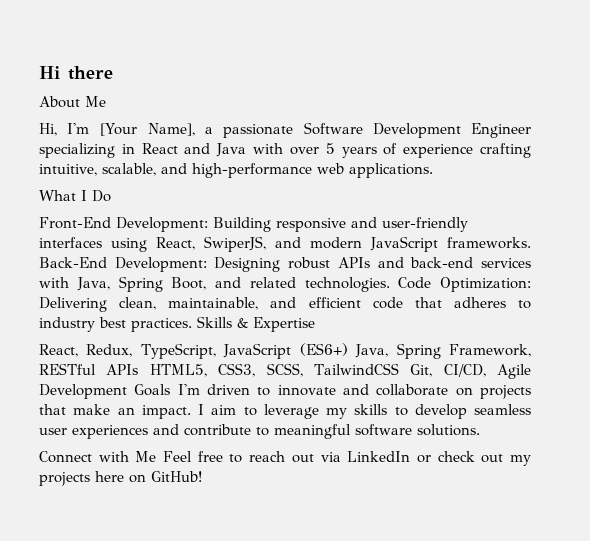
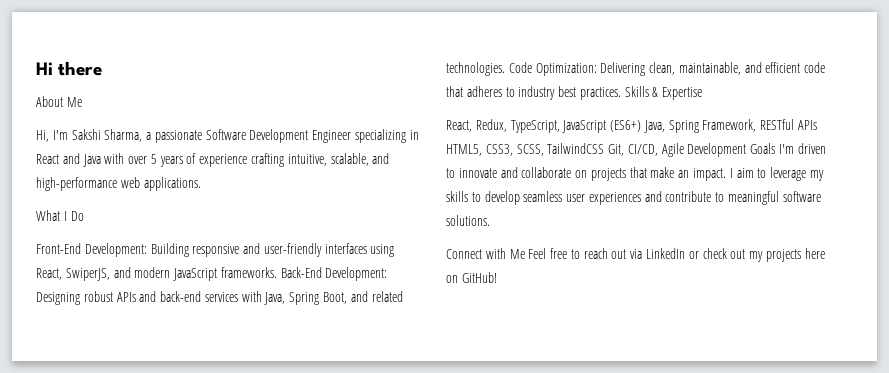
- Hi, I'm [Your Name], a passionate Software Development Engineer specializing in React and Java with over 5 years of experience crafting intuitive, scalable, and high-performance web applications.
+ Hi, I'm Sakshi Sharma, a passionate Software Development Engineer specializing in React and Java with over 5 years of experience crafting intuitive, scalable, and high-performance web applications.

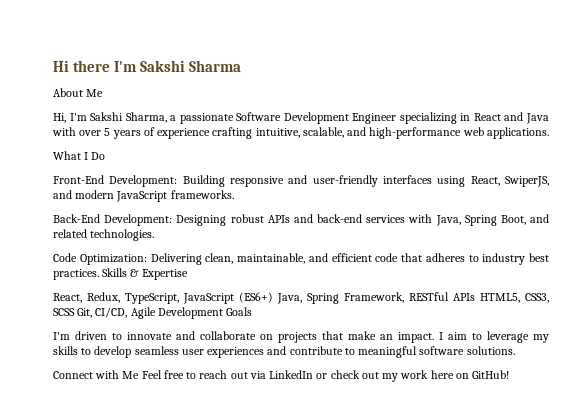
- Hi there
+ Hi there I'm Sakshi Sharma
- Front-End Development: Building responsive and user-friendly interfaces using React, SwiperJS, and modern JavaScript frameworks. Back-End Development: Designing robust APIs and back-end services with Java, Spring Boot, and related technologies. Code Optimization: Delivering clean, maintainable, and efficient code that adheres to industry best practices.
+ Front-End Development: Building responsive and user-friendly interfaces using React, SwiperJS, and modern JavaScript frameworks.
+ Back-End Development: Designing robust APIs and back-end services with Java, Spring Boot, and related technologies.
+ Code Optimization: Delivering clean, maintainable, and efficient code that adheres to industry best practices.
- React, Redux, TypeScript, JavaScript (ES6+) Java, Spring Framework, RESTful APIs HTML5, CSS3, SCSS, TailwindCSS Git, CI/CD, Agile Development Goals I'm driven to innovate and collaborate on projects that make an impact.
+ React, Redux, TypeScript, JavaScript (ES6+) Java, Spring Framework, RESTful APIs HTML5, CSS3, SCSS Git, CI/CD, Agile Development Goals
+ I'm driven to innovate and collaborate on projects that make an impact.
- Connect with Me Feel free to reach out via LinkedIn or check out my projects here on GitHub!
+ Connect with Me Feel free to reach out via LinkedIn or check out my work here on GitHub!

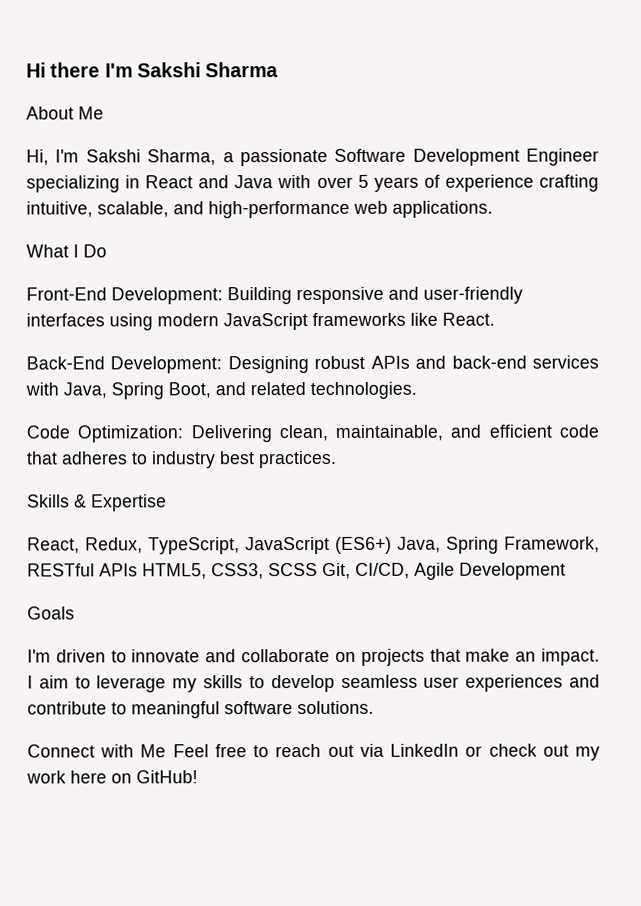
- Front-End Development: Building responsive and user-friendly interfaces using React, SwiperJS, and modern JavaScript frameworks.
+ Front-End Development: Building responsive and user-friendly interfaces using modern JavaScript frameworks like React.
- Code Optimization: Delivering clean, maintainable, and efficient code that adheres to industry best practices. Skills & Expertise
+ Code Optimization: Delivering clean, maintainable, and efficient code that adheres to industry best practices.
+ Skills & Expertise
- React, Redux, TypeScript, JavaScript (ES6+) Java, Spring Framework, RESTful APIs HTML5, CSS3, SCSS Git, CI/CD, Agile Development Goals
+ React, Redux, TypeScript, JavaScript (ES6+) Java, Spring Framework, RESTful APIs HTML5, CSS3, SCSS Git, CI/CD, Agile Development
+ Goals

